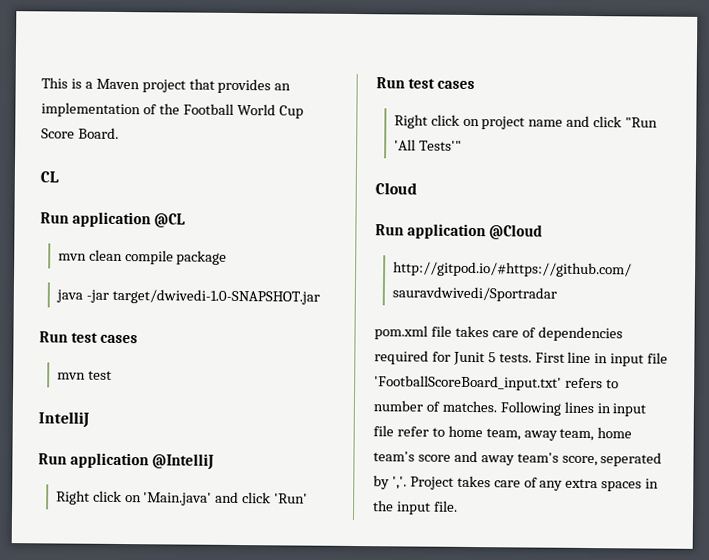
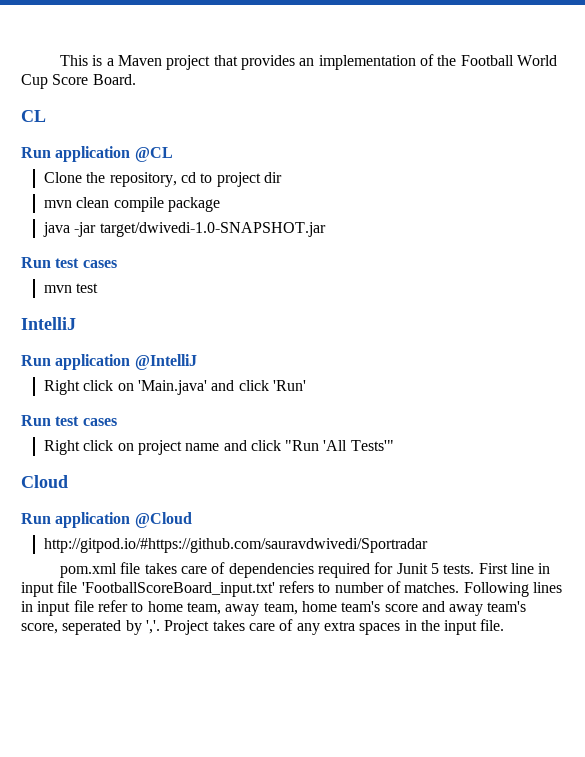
+ Clone the repository, cd to project dir

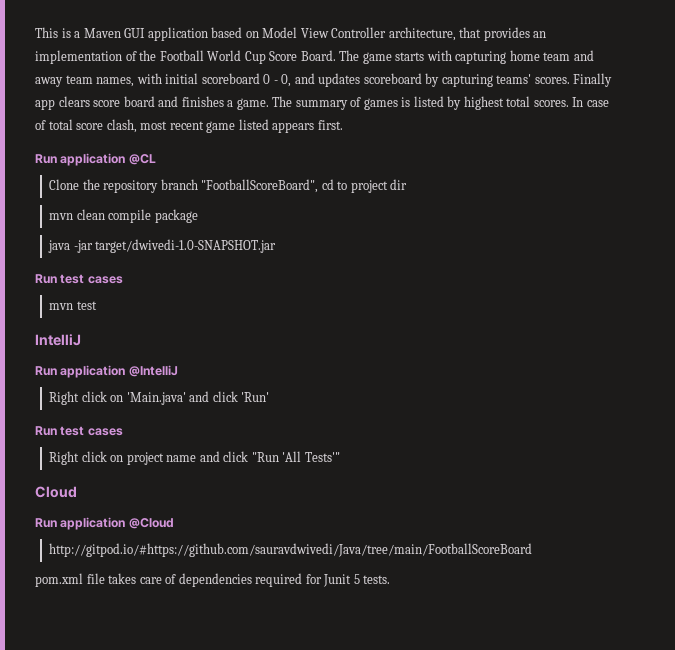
- This is a Maven project that provides an implementation of the Football World Cup Score Board.
- CL
+ This is a Maven GUI application based on Model View Controller architecture, that provides an implementation of the Football World Cup Score Board. The game starts with capturing home team and away team names, with initial scoreboard 0 - 0, and updates scoreboard by capturing teams' scores. Finally app clears score board and finishes a game. The summary of games is listed by highest total scores. In case of total score clash, most recent game listed appears first.
- Clone the repository, cd to project dir
+ Clone the repository branch "FootballScoreBoard", cd to project dir
- http://gitpod.io/#https://github.com/sauravdwivedi/Sportradar
+ http://gitpod.io/#https://github.com/sauravdwivedi/Java/tree/main/FootballScoreBoard
- First line in input file 'FootballScoreBoard_input.txt' refers to number of matches. Following lines in input file refer to home team, away team, home team's score and away team's score, seperated by ','. Project takes care of any extra spaces in the input file.

